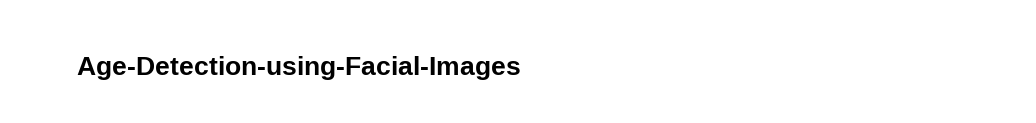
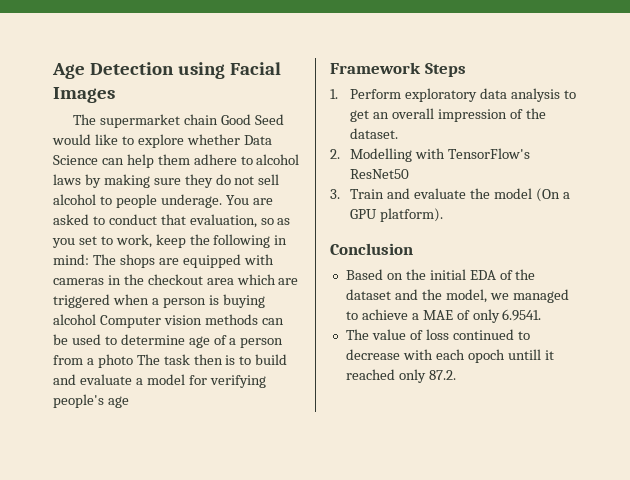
- Age-Detection-using-Facial-Images
+ Age Detection using Facial Images
+ The supermarket chain Good Seed would like to explore whether Data Science can help them adhere to alcohol laws by making sure they do not sell alcohol to people underage. You are asked to conduct that evaluation, so as you set to work, keep the following in mind: The shops are equipped with cameras in the checkout area which are triggered when a person is buying alcohol Computer vision methods can be used to determine age of a person from a photo The task then is to build and evaluate a model for verifying people's age
+ Framework Steps
+ 1. Perform exploratory data analysis to get an overall impression of the dataset.
+ 2. Modelling with TensorFlow's ResNet50
+ 3. Train and evaluate the model (On a GPU platform).
+ Conclusion
+ Based on the initial EDA of the dataset and the model, we managed to achieve a MAE of only 6.9541.
+ The value of loss continued to decrease with each opoch untill it reached only 87.2.

